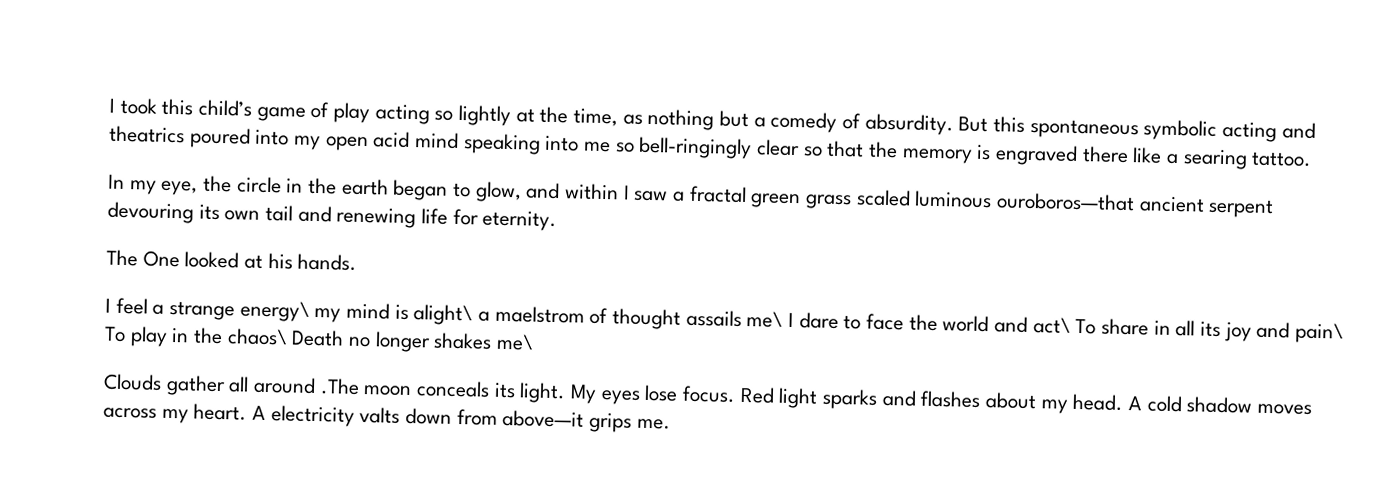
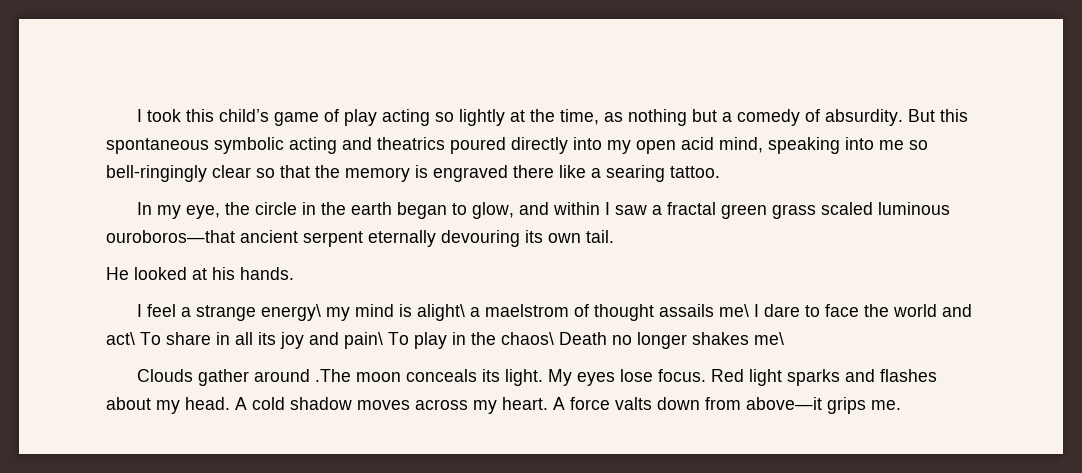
- But this spontaneous symbolic acting and theatrics poured into my open acid mind speaking into me so bell-ringingly clear so that the memory is engraved there like a searing tattoo.
+ But this spontaneous symbolic acting and theatrics poured directly into my open acid mind, speaking into me so bell-ringingly clear so that the memory is engraved there like a searing tattoo.
- In my eye, the circle in the earth began to glow, and within I saw a fractal green grass scaled luminous ouroboros—that ancient serpent devouring its own tail and renewing life for eternity.
- The One looked at his hands.
+ In my eye, the circle in the earth began to glow, and within I saw a fractal green grass scaled luminous ouroboros—that ancient serpent eternally devouring its own tail.
+ He looked at his hands.
- Clouds gather all around .The moon conceals its light.
+ Clouds gather around .The moon conceals its light.
- A electricity valts down from above—it grips me.
+ A force valts down from above—it grips me.

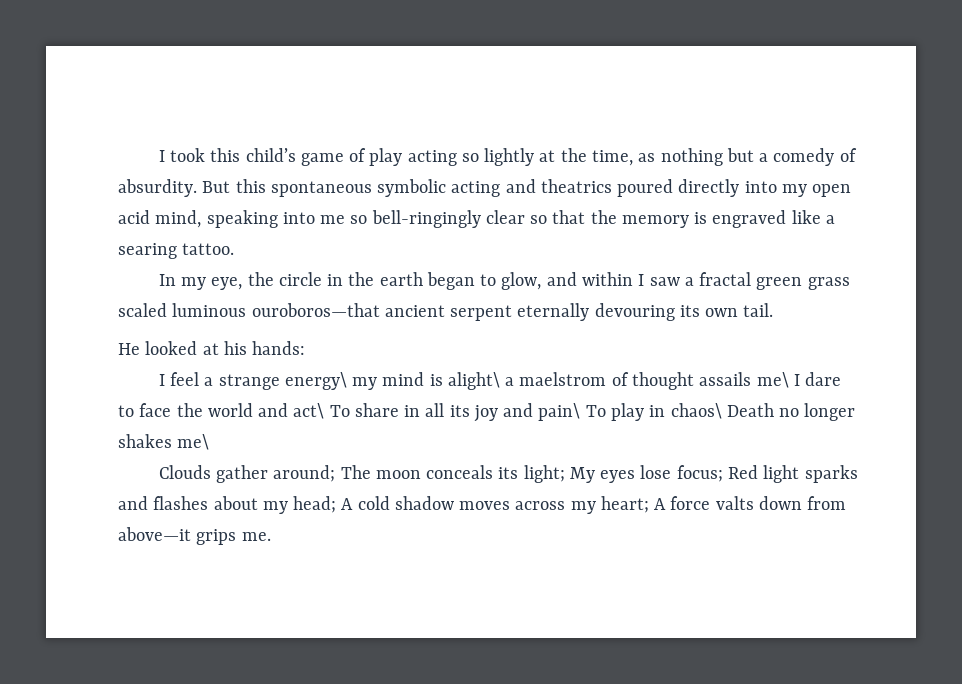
- But this spontaneous symbolic acting and theatrics poured directly into my open acid mind, speaking into me so bell-ringingly clear so that the memory is engraved there like a searing tattoo.
+ But this spontaneous symbolic acting and theatrics poured directly into my open acid mind, speaking into me so bell-ringingly clear so that the memory is engraved like a searing tattoo.
- He looked at his hands.
+ He looked at his hands:
- I feel a strange energy\ my mind is alight\ a maelstrom of thought assails me\ I dare to face the world and act\ To share in all its joy and pain\ To play in the chaos\ Death no longer shakes me\
+ I feel a strange energy\ my mind is alight\ a maelstrom of thought assails me\ I dare to face the world and act\ To share in all its joy and pain\ To play in chaos\ Death no longer shakes me\
- Clouds gather around .The moon conceals its light. My eyes lose focus. Red light sparks and flashes about my head. A cold shadow moves across my heart. A force valts down from above—it grips me.
+ Clouds gather around; The moon conceals its light; My eyes lose focus; Red light sparks and flashes about my head; A cold shadow moves across my heart; A force valts down from above—it grips me.

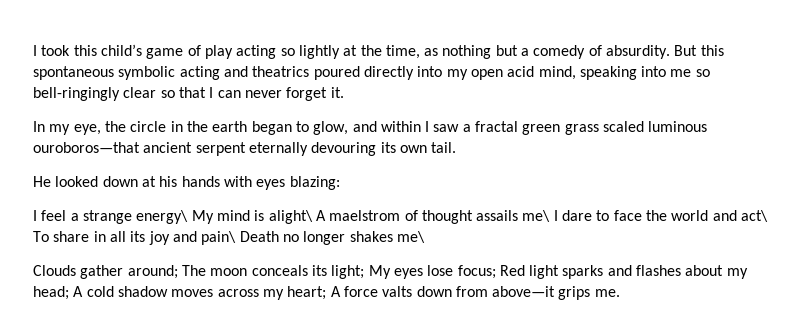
- But this spontaneous symbolic acting and theatrics poured directly into my open acid mind, speaking into me so bell-ringingly clear so that the memory is engraved like a searing tattoo.
+ But this spontaneous symbolic acting and theatrics poured directly into my open acid mind, speaking into me so bell-ringingly clear so that I can never forget it.
- He looked at his hands:
+ He looked down at his hands with eyes blazing:
- I feel a strange energy\ my mind is alight\ a maelstrom of thought assails me\ I dare to face the world and act\ To share in all its joy and pain\ To play in chaos\ Death no longer shakes me\
+ I feel a strange energy\ My mind is alight\ A maelstrom of thought assails me\ I dare to face the world and act\ To share in all its joy and pain\ Death no longer shakes me\

